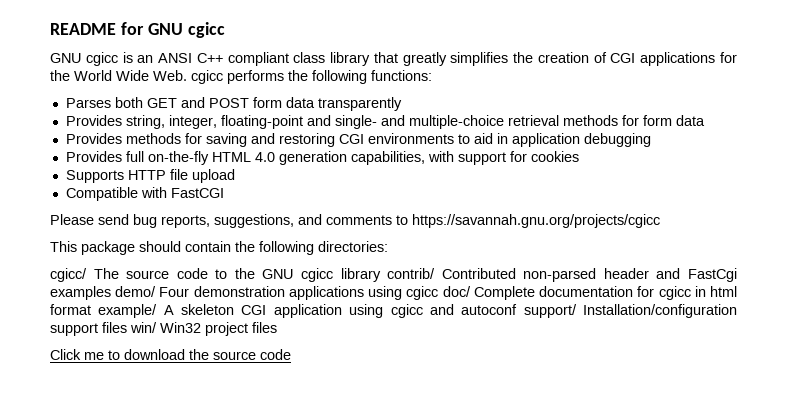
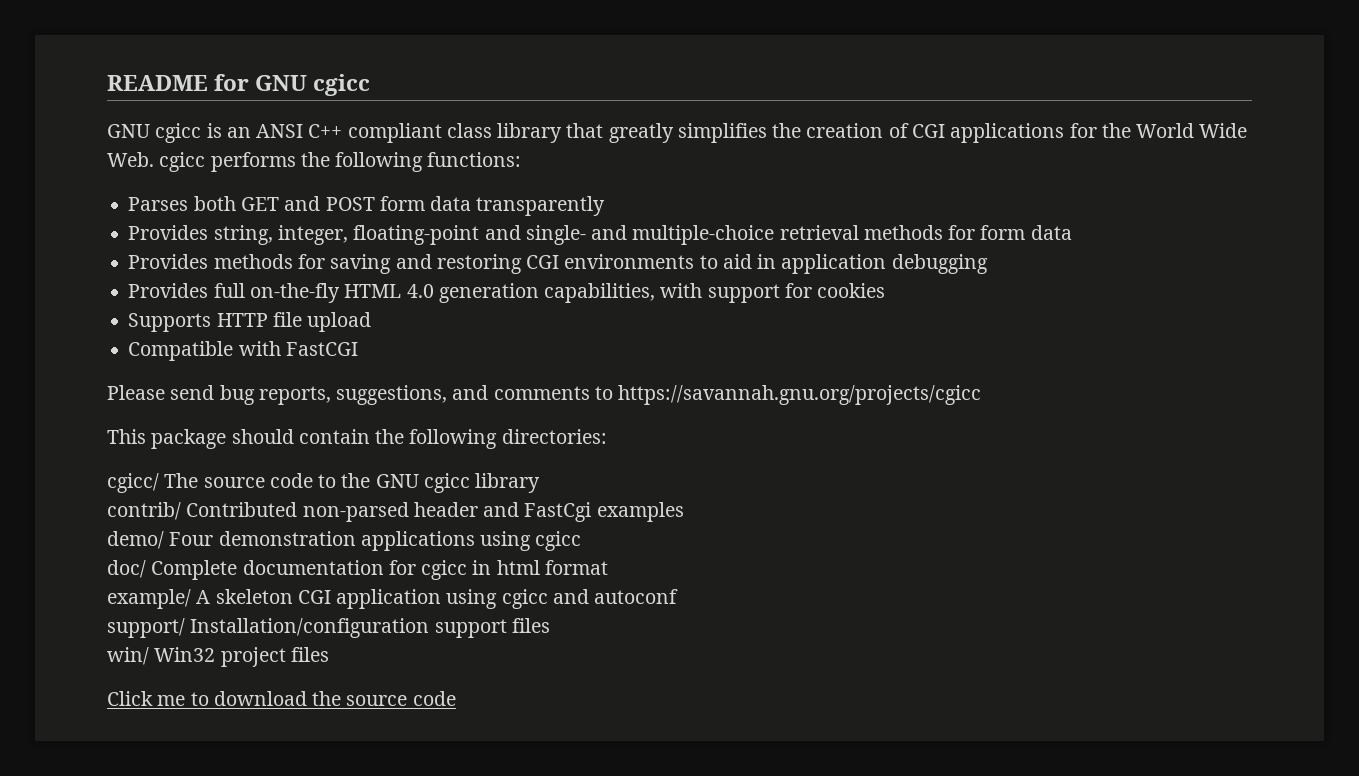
- cgicc/ The source code to the GNU cgicc library contrib/ Contributed non-parsed header and FastCgi examples demo/ Four demonstration applications using cgicc doc/ Complete documentation for cgicc in html format example/ A skeleton CGI application using cgicc and autoconf support/ Installation/configuration support files win/ Win32 project files
+ cgicc/ The source code to the GNU cgicc library
+ contrib/ Contributed non-parsed header and FastCgi examples
+ demo/ Four demonstration applications using cgicc
+ doc/ Complete documentation for cgicc in html format
+ example/ A skeleton CGI application using cgicc and autoconf
+ support/ Installation/configuration support files
+ win/ Win32 project files

